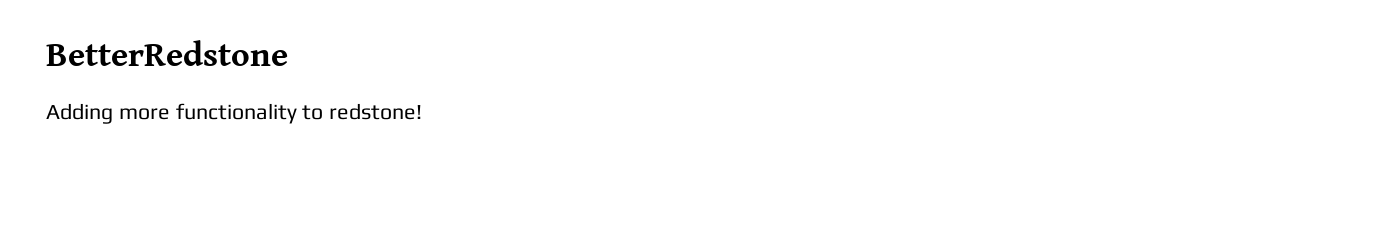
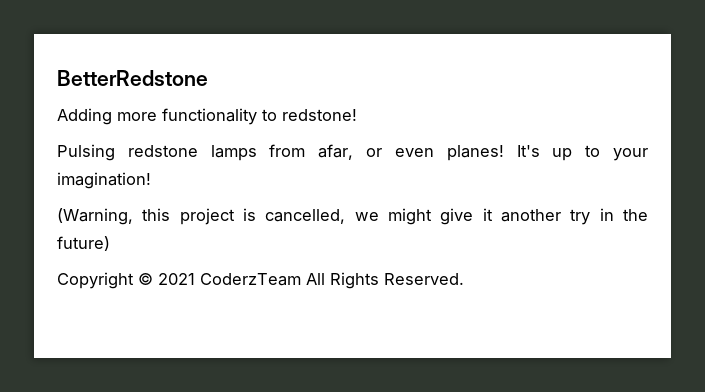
+ Pulsing redstone lamps from afar, or even planes! It's up to your imagination!
+ (Warning, this project is cancelled, we might give it another try in the future)
+ Copyright © 2021 CoderzTeam All Rights Reserved.

